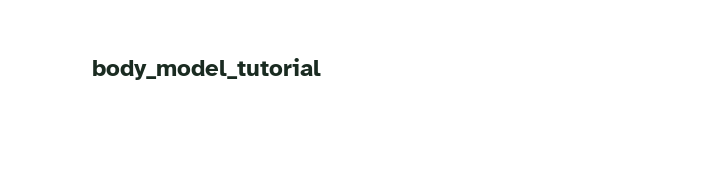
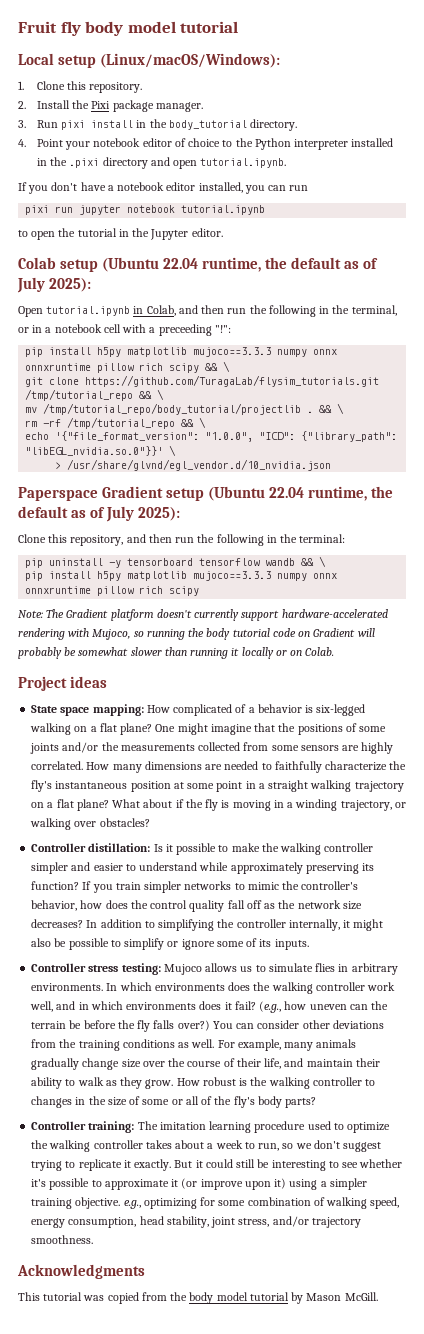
- body_model_tutorial
+ Fruit fly body model tutorial
+ Local setup (Linux/macOS/Windows):
+ 1. Clone this repository.
+ 2. Install the Pixi package manager.
+ 3. Run pixi install in the body_tutorial directory.
+ 4. Point your notebook editor of choice to the Python interpreter installed in the .pixi directory and open tutorial.ipynb.
+ If you don't have a notebook editor installed, you can run
+ pixi run jupyter notebook tutorial.ipynb
+ to open the tutorial in the Jupyter editor.
+ Colab setup (Ubuntu 22.04 runtime, the default as of July 2025):
+ Open tutorial.ipynb in Colab, and then run the following in the terminal, or in a notebook cell with a preceeding "!":
+ pip install h5py matplotlib mujoco==3.3.3 numpy onnx onnxruntime pillow rich scipy && \
+ git clone https://github.com/TuragaLab/flysim_tutorials.git /tmp/tutorial_repo && \
+ mv /tmp/tutorial_repo/body_tutorial/projectlib . && \
+ rm -rf /tmp/tutorial_repo && \
+ echo '{"file_format_version": "1.0.0", "ICD": {"library_path": "libEGL_nvidia.so.0"}}' \
+ > /usr/share/glvnd/egl_vendor.d/10_nvidia.json
+ Paperspace Gradient setup (Ubuntu 22.04 runtime, the default as of July 2025):
+ Clone this repository, and then run the following in the terminal:
+ pip uninstall -y tensorboard tensorflow wandb && \
+ pip install h5py matplotlib mujoco==3.3.3 numpy onnx onnxruntime pillow rich scipy
+ Note: The Gradient platform doesn't currently support hardware-accelerated rendering with Mujoco, so running the body tutorial code on Gradient will probably be somewhat slower than running it locally or on Colab.
+ Project ideas
+ State space mapping: How complicated of a behavior is six-legged walking on a flat plane? One might imagine that the positions of some joints and/or the measurements collected from some sensors are highly correlated. How many dimensions are needed to faithfully characterize the fly's instantaneous position at some point in a straight walking trajectory on a flat plane? What about if the fly is moving in a winding trajectory, or walking over obstacles?
+ Controller distillation: Is it possible to make the walking controller simpler and easier to understand while approximately preserving its function? If you train simpler networks to mimic the controller's behavior, how does the control quality fall off as the network size decreases? In addition to simplifying the controller internally, it might also be possible to simplify or ignore some of its inputs.
+ Controller stress testing: Mujoco allows us to simulate flies in arbitrary environments. In which environments does the walking controller work well, and in which environments does it fail? (e.g., how uneven can the terrain be before the fly falls over?) You can consider other deviations from the training conditions as well. For example, many animals gradually change size over the course of their life, and maintain their ability to walk as they grow. How robust is the walking controller to changes in the size of some or all of the fly's body parts?
+ Controller training: The imitation learning procedure used to optimize the walking controller takes about a week to run, so we don't suggest trying to replicate it exactly. But it could still be interesting to see whether it's possible to approximate it (or improve upon it) using a simpler training objective. e.g., optimizing for some combination of walking speed, energy consumption, head stability, joint stress, and/or trajectory smoothness.
+ Acknowledgments
+ This tutorial was copied from the body model tutorial by Mason McGill.

